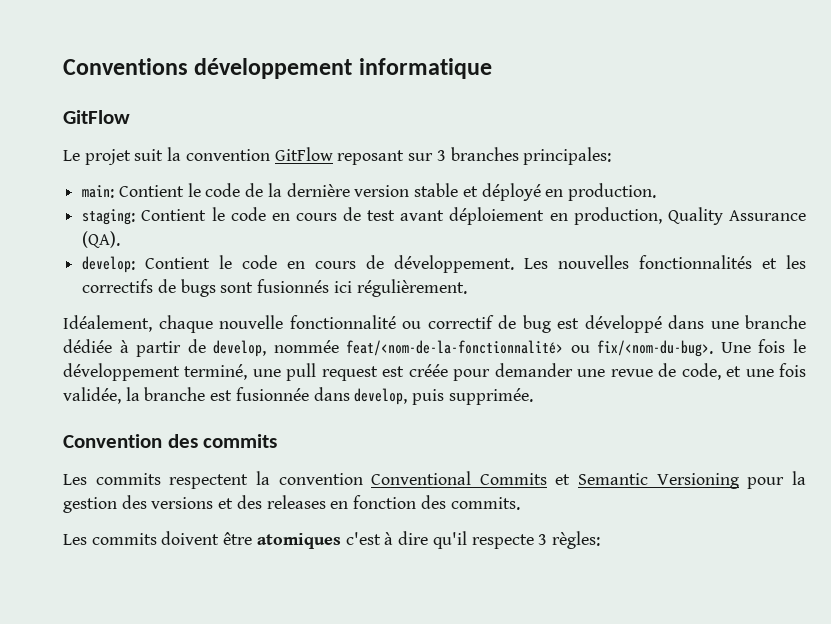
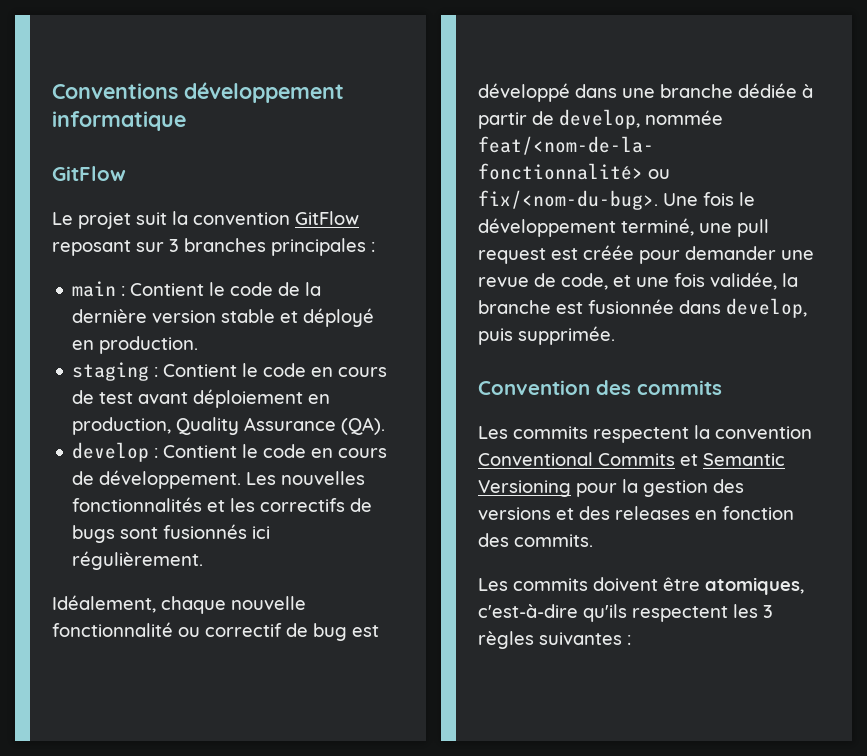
- Le projet suit la convention GitFlow reposant sur 3 branches principales:
- main: Contient le code de la dernière version stable et déployé en production.
+ Le projet suit la convention GitFlow reposant sur 3 branches principales :
+ main : Contient le code de la dernière version stable et déployé en production.
- staging: Contient le code en cours de test avant déploiement en production, Quality Assurance (QA).
+ staging : Contient le code en cours de test avant déploiement en production, Quality Assurance (QA).
- develop: Contient le code en cours de développement.
+ develop : Contient le code en cours de développement.
- Les commits doivent être atomiques c'est à dire qu'il respecte 3 règles:
+ Les commits doivent être atomiques, c'est-à-dire qu'ils respectent les 3 règles suivantes :

